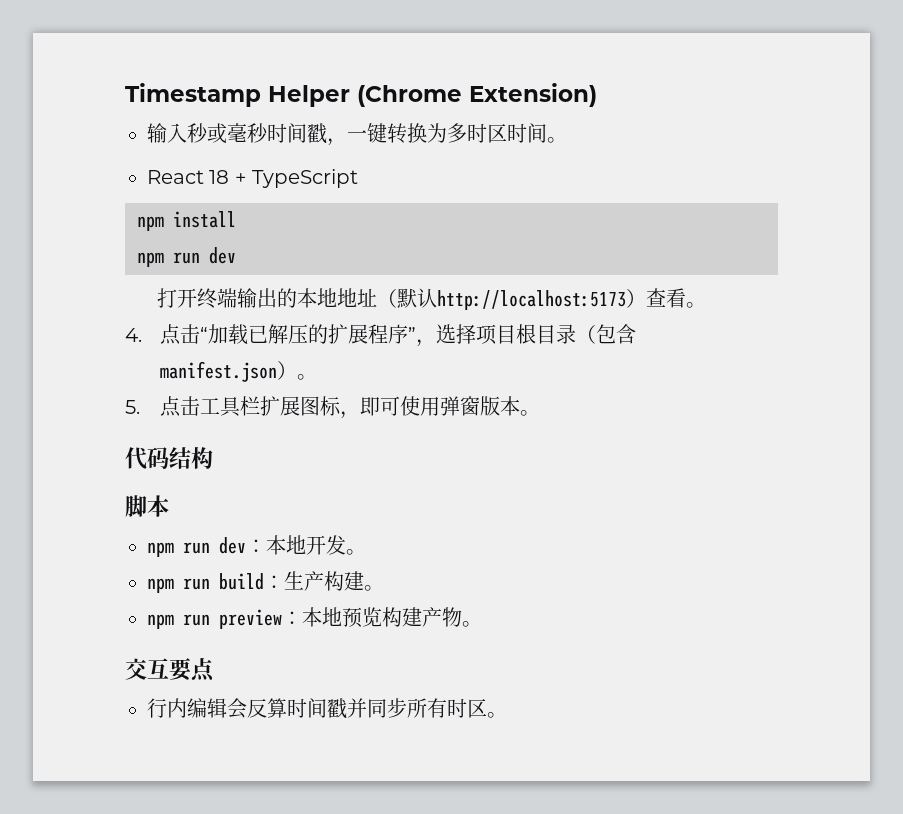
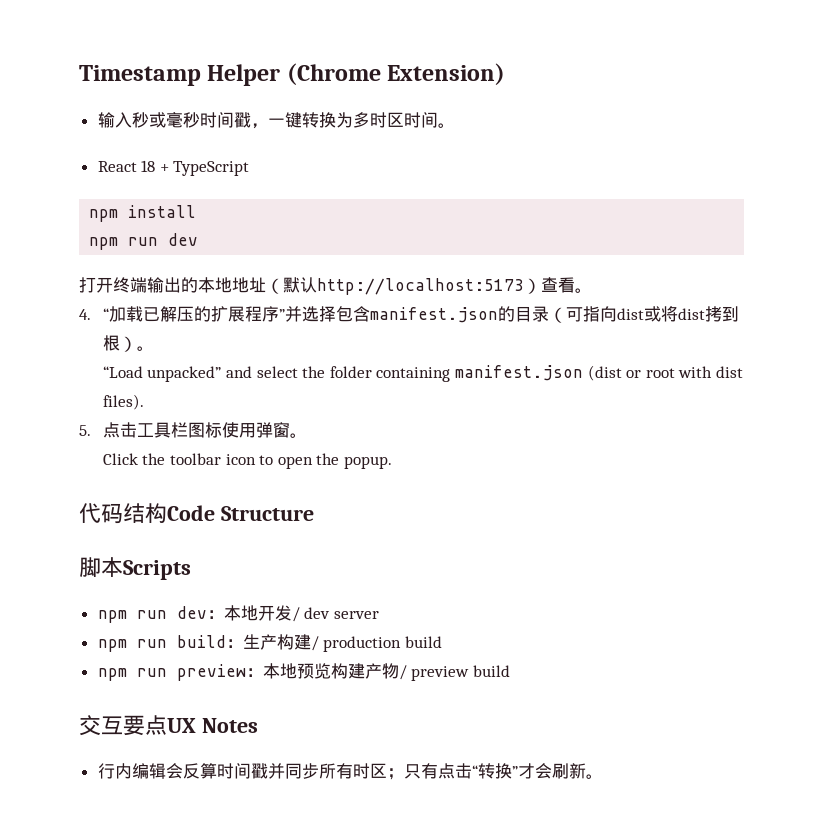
- 4.点击“加载已解压的扩展程序”，选择项目根目录（包含manifest.json）。
+ 4. “加载已解压的扩展程序”并选择包含manifest.json的目录（可指向dist或将dist拷到根）。
+ “Load unpacked” and select the folder containing manifest.json (dist or root with dist files).
- 5.点击工具栏扩展图标，即可使用弹窗版本。
+ 5.点击工具栏图标使用弹窗。
+ Click the toolbar icon to open the popup.
- 代码结构
+ 代码结构Code Structure
- 脚本
+ 脚本Scripts
- npm run dev：本地开发。
+ npm run dev：本地开发/ dev server
- npm run build：生产构建。
+ npm run build：生产构建/ production build
- npm run preview：本地预览构建产物。
+ npm run preview：本地预览构建产物/ preview build
- 交互要点
+ 交互要点UX Notes
- 行内编辑会反算时间戳并同步所有时区。
+ 行内编辑会反算时间戳并同步所有时区；只有点击“转换”才会刷新。

